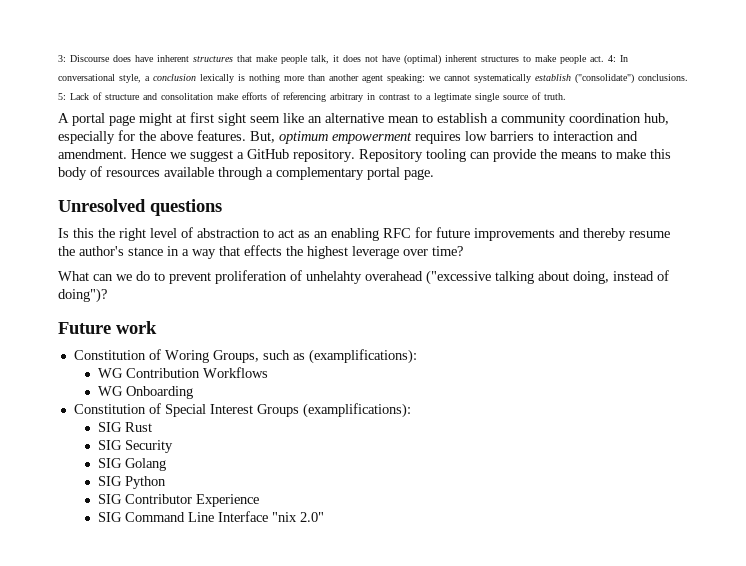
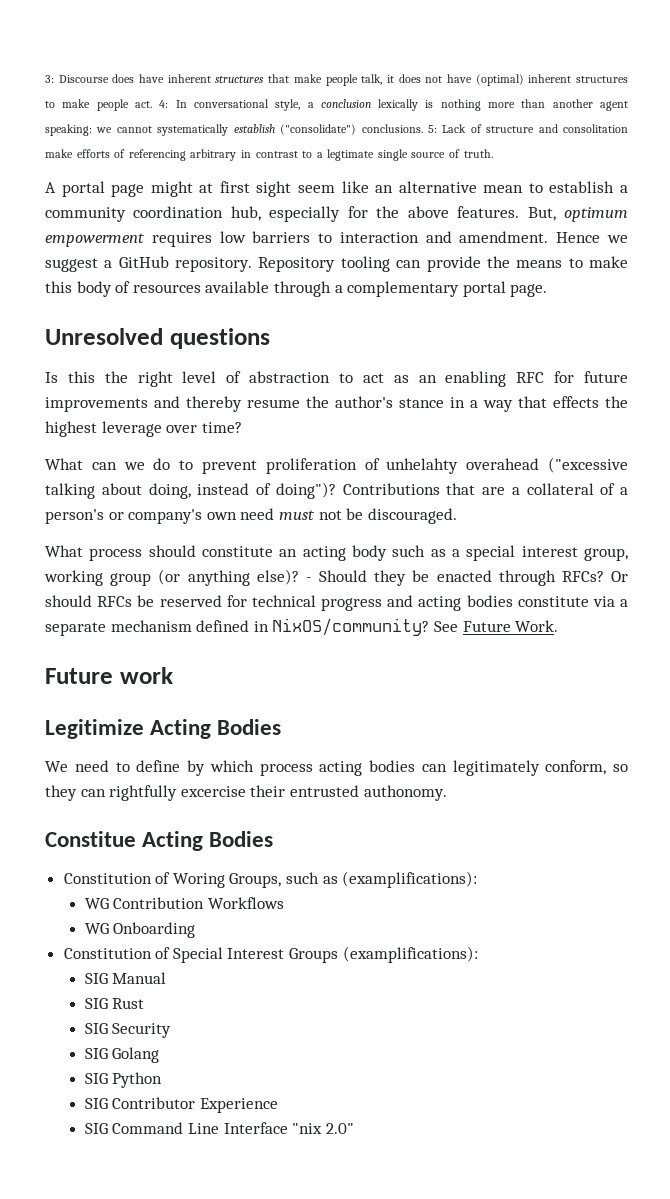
- What can we do to prevent proliferation of unhelahty overahead ("excessive talking about doing, instead of doing")?
+ What can we do to prevent proliferation of unhelahty overahead ("excessive talking about doing, instead of doing")? Contributions that are a collateral of a person's or company's own need must not be discouraged.
+ What process should constitute an acting body such as a special interest group, working group (or anything else)? - Should they be enacted through RFCs? Or should RFCs be reserved for technical progress and acting bodies constitute via a separate mechanism defined in NixOS/community? See Future Work.
  Future work
+ Legitimize Acting Bodies
+ We need to define by which process acting bodies can legitimately conform, so they can rightfully excercise their entrusted authonomy.
+ Constitue Acting Bodies
+ SIG Manual

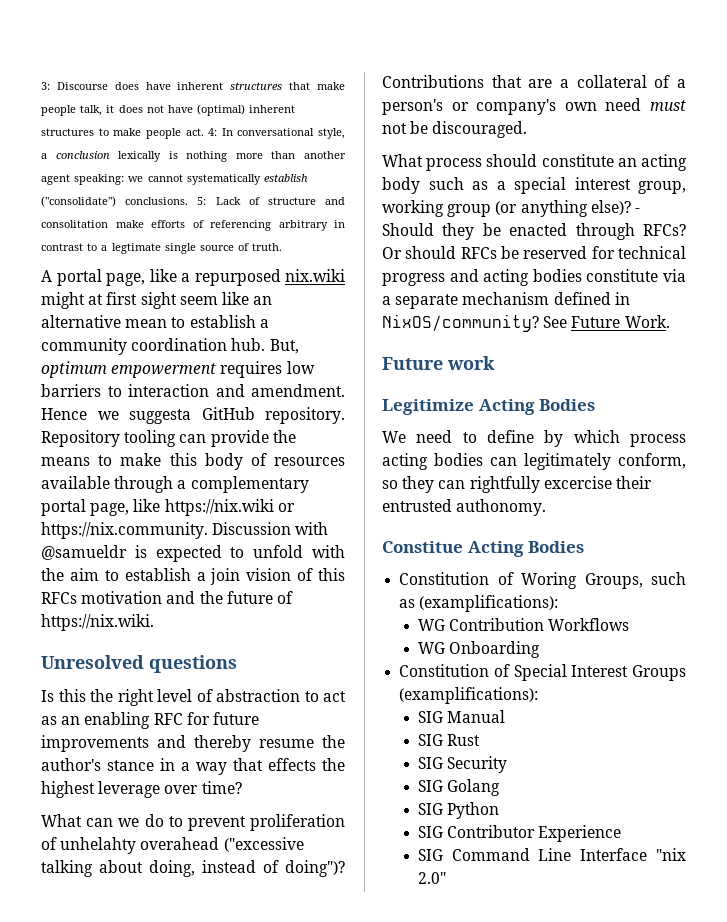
- A portal page might at first sight seem like an alternative mean to establish a community coordination hub, especially for the above features.
+ A portal page, like a repurposed nix.wiki might at first sight seem like an alternative mean to establish a community coordination hub.
- Hence we suggest a GitHub repository.
+ Hence we suggesta GitHub repository.
- Repository tooling can provide the means to make this body of resources available through a complementary portal page.
+ Repository tooling can provide the means to make this body of resources available through a complementary portal page, like https://nix.wiki or https://nix.community. Discussion with @samueldr is expected to unfold with the aim to establish a join vision of this RFCs motivation and the future of https://nix.wiki.

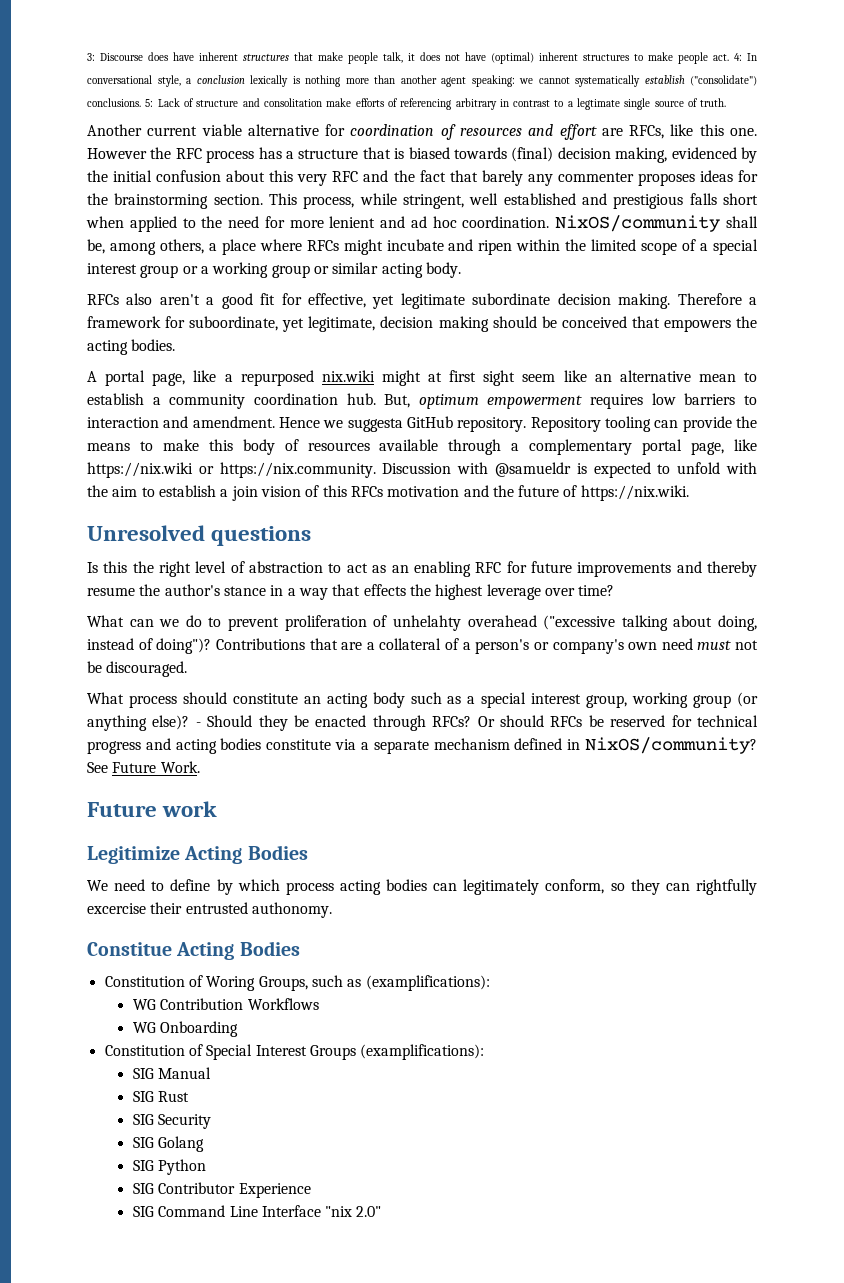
+ Another current viable alternative for coordination of resources and effort are RFCs, like this one. However the RFC process has a structure that is biased towards (final) decision making, evidenced by the initial confusion about this very RFC and the fact that barely any commenter proposes ideas for the brainstorming section. This process, while stringent, well established and prestigious falls short when applied to the need for more lenient and ad hoc coordination. NixOS/community shall be, among others, a place where RFCs might incubate and ripen within the limited scope of a special interest group or a working group or similar acting body.
+ RFCs also aren't a good fit for effective, yet legitimate subordinate decision making. Therefore a framework for suboordinate, yet legitimate, decision making should be conceived that empowers the acting bodies.

